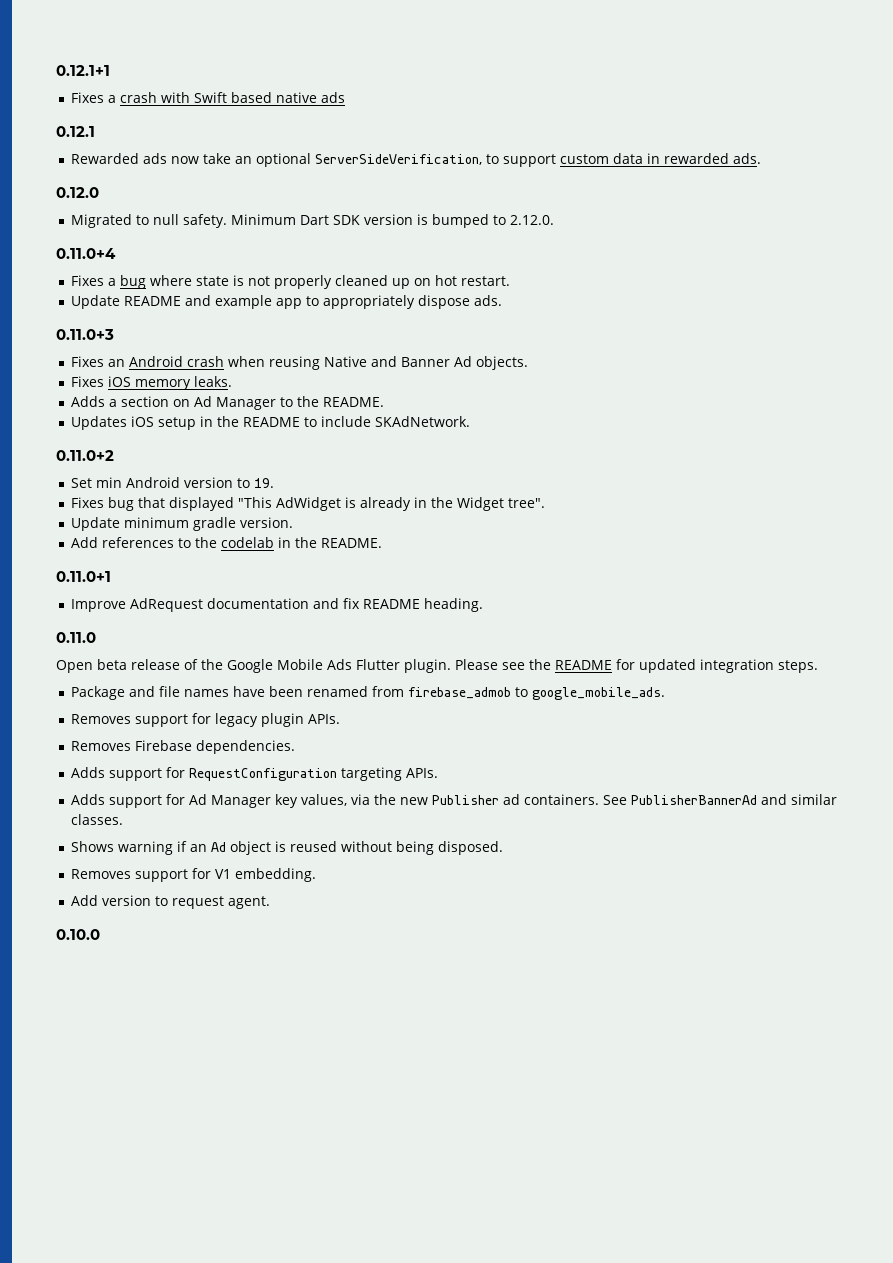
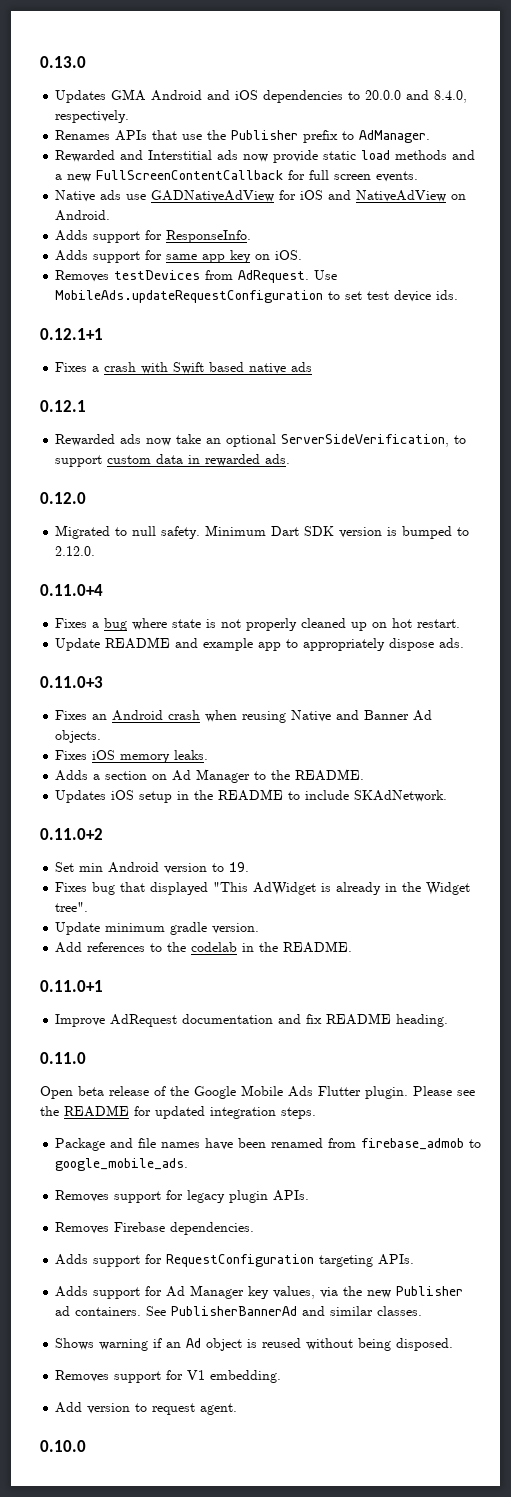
+ 0.13.0
+ Updates GMA Android and iOS dependencies to 20.0.0 and 8.4.0, respectively.
+ Renames APIs that use the Publisher prefix to AdManager.
+ Rewarded and Interstitial ads now provide static load methods and a new FullScreenContentCallback for full screen events.
+ Native ads use GADNativeAdView for iOS and NativeAdView on Android.
+ Adds support for ResponseInfo.
+ Adds support for same app key on iOS.
+ Removes testDevices from AdRequest. Use MobileAds.updateRequestConfiguration to set test device ids.

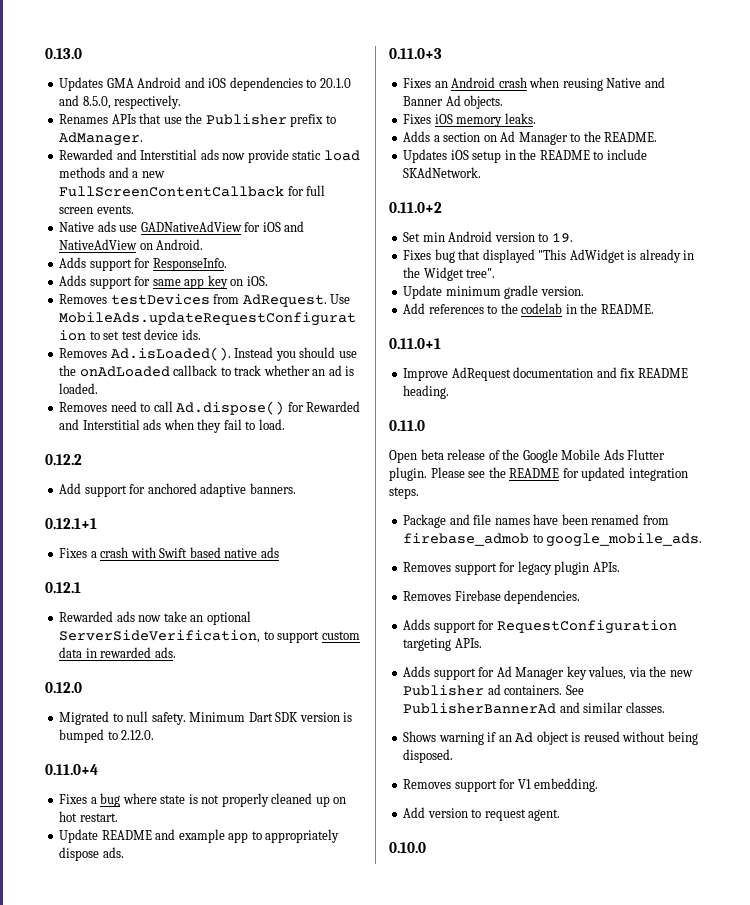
- Updates GMA Android and iOS dependencies to 20.0.0 and 8.4.0, respectively.
+ Updates GMA Android and iOS dependencies to 20.1.0 and 8.5.0, respectively.
+ Removes Ad.isLoaded(). Instead you should use the onAdLoaded callback to track whether an ad is loaded.
+ Removes need to call Ad.dispose() for Rewarded and Interstitial ads when they fail to load.
+ 0.12.2
+ Add support for anchored adaptive banners.

